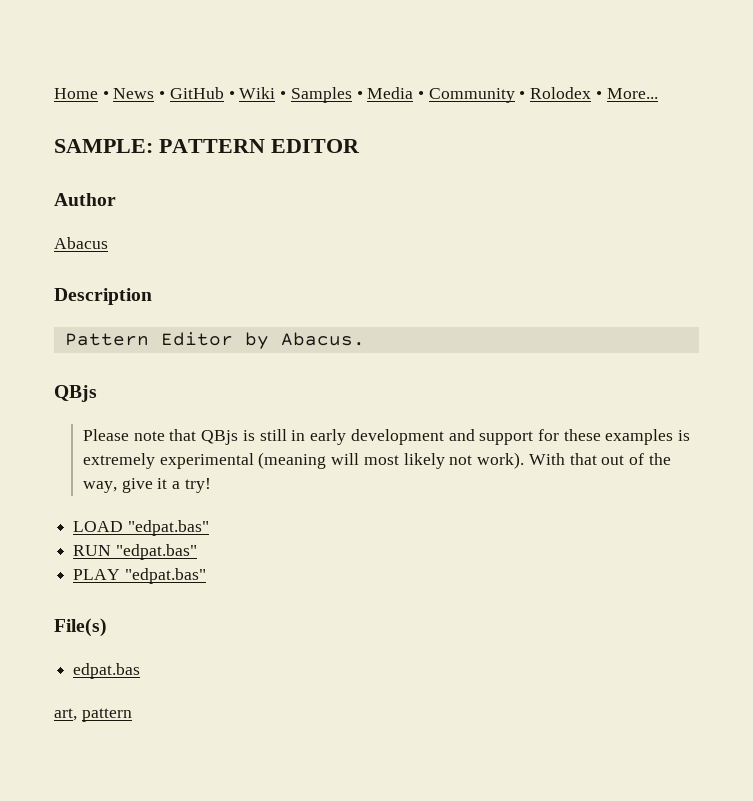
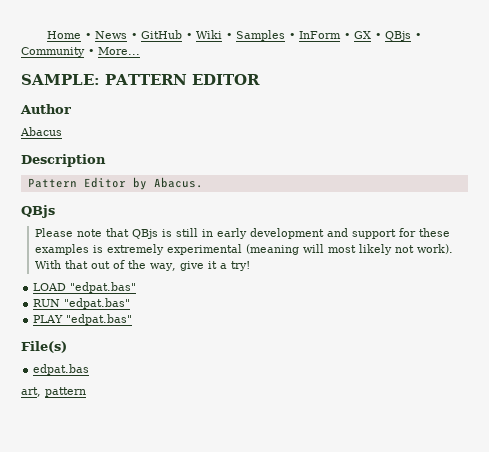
- Home • News • GitHub • Wiki • Samples • Media • Community • Rolodex • More...
+ Home • News • GitHub • Wiki • Samples • InForm • GX • QBjs • Community • More...

